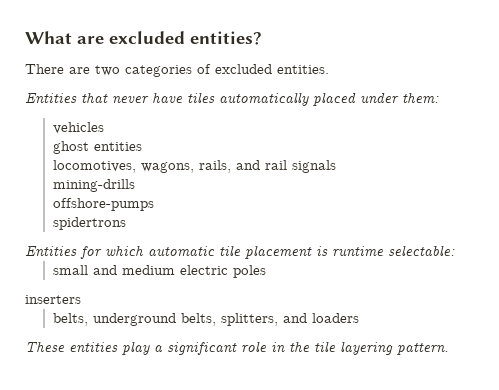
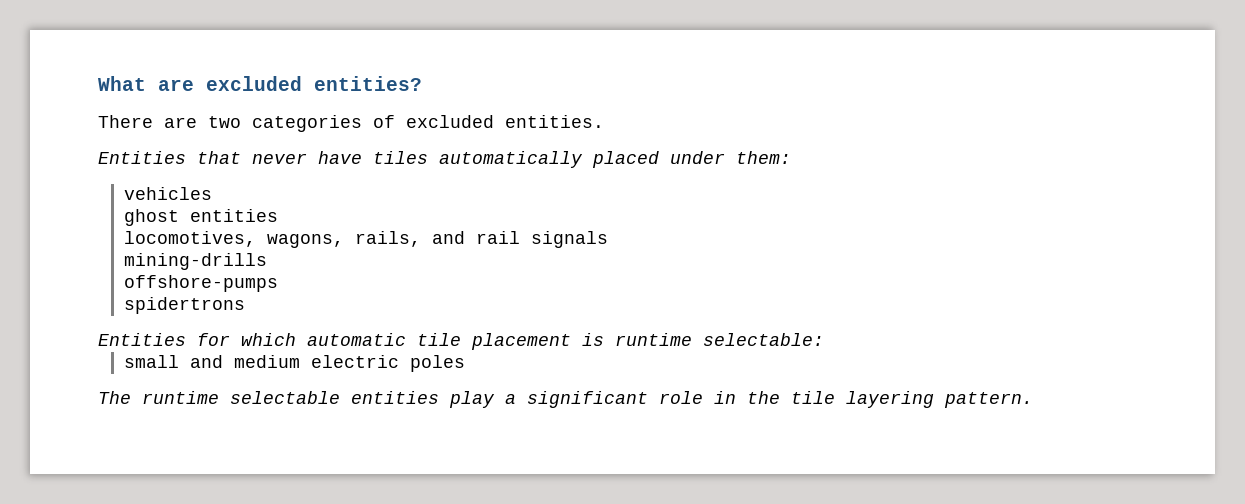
- inserters
- belts, underground belts, splitters, and loaders
- These entities play a significant role in the tile layering pattern.
+ The runtime selectable entities play a significant role in the tile layering pattern.

